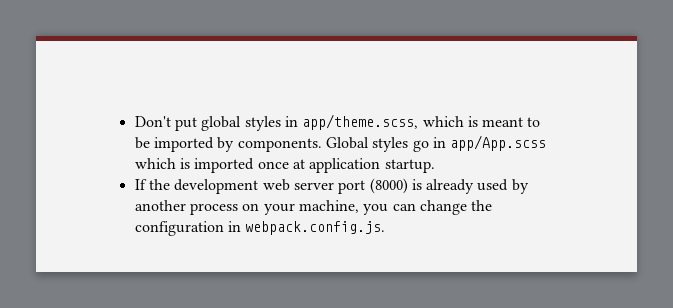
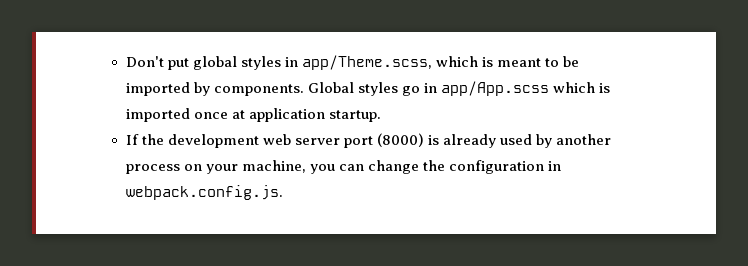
- Don't put global styles in app/theme.scss, which is meant to be imported by components.
+ Don't put global styles in app/Theme.scss, which is meant to be imported by components.

